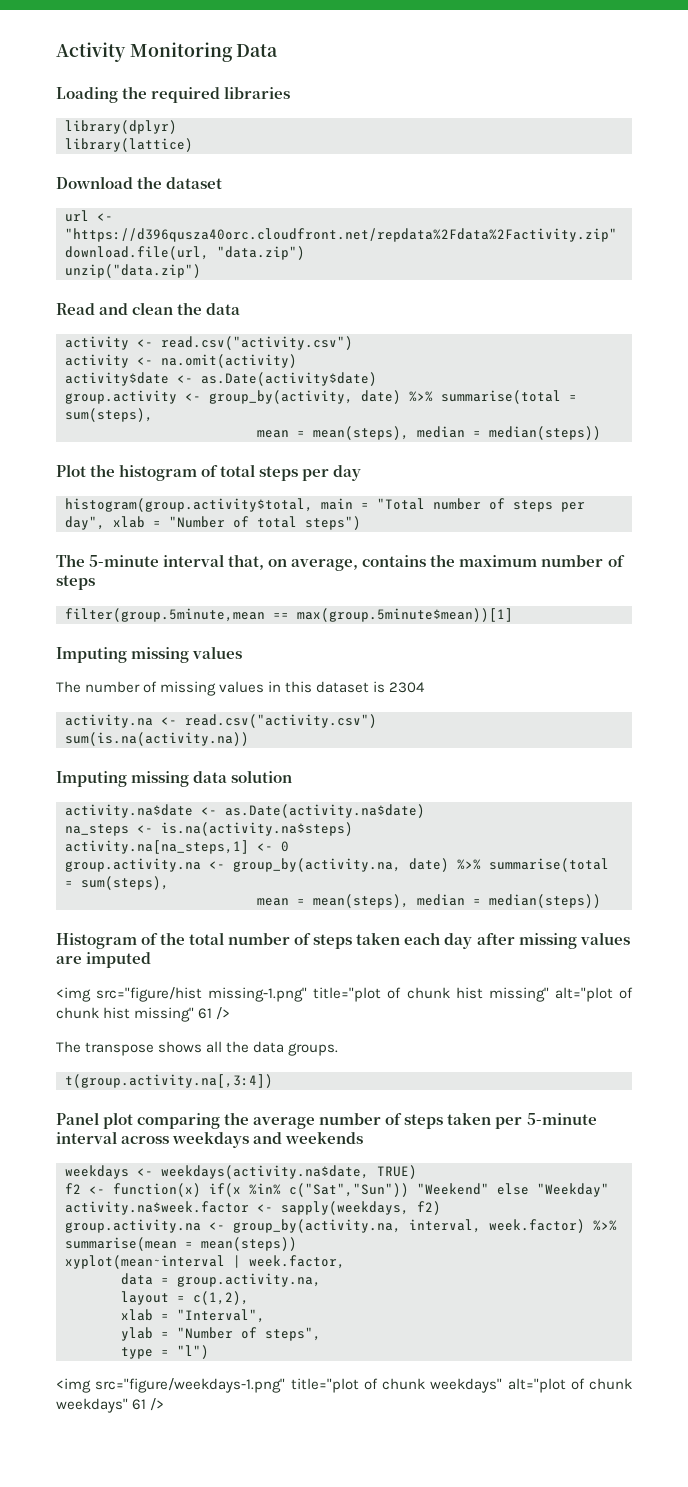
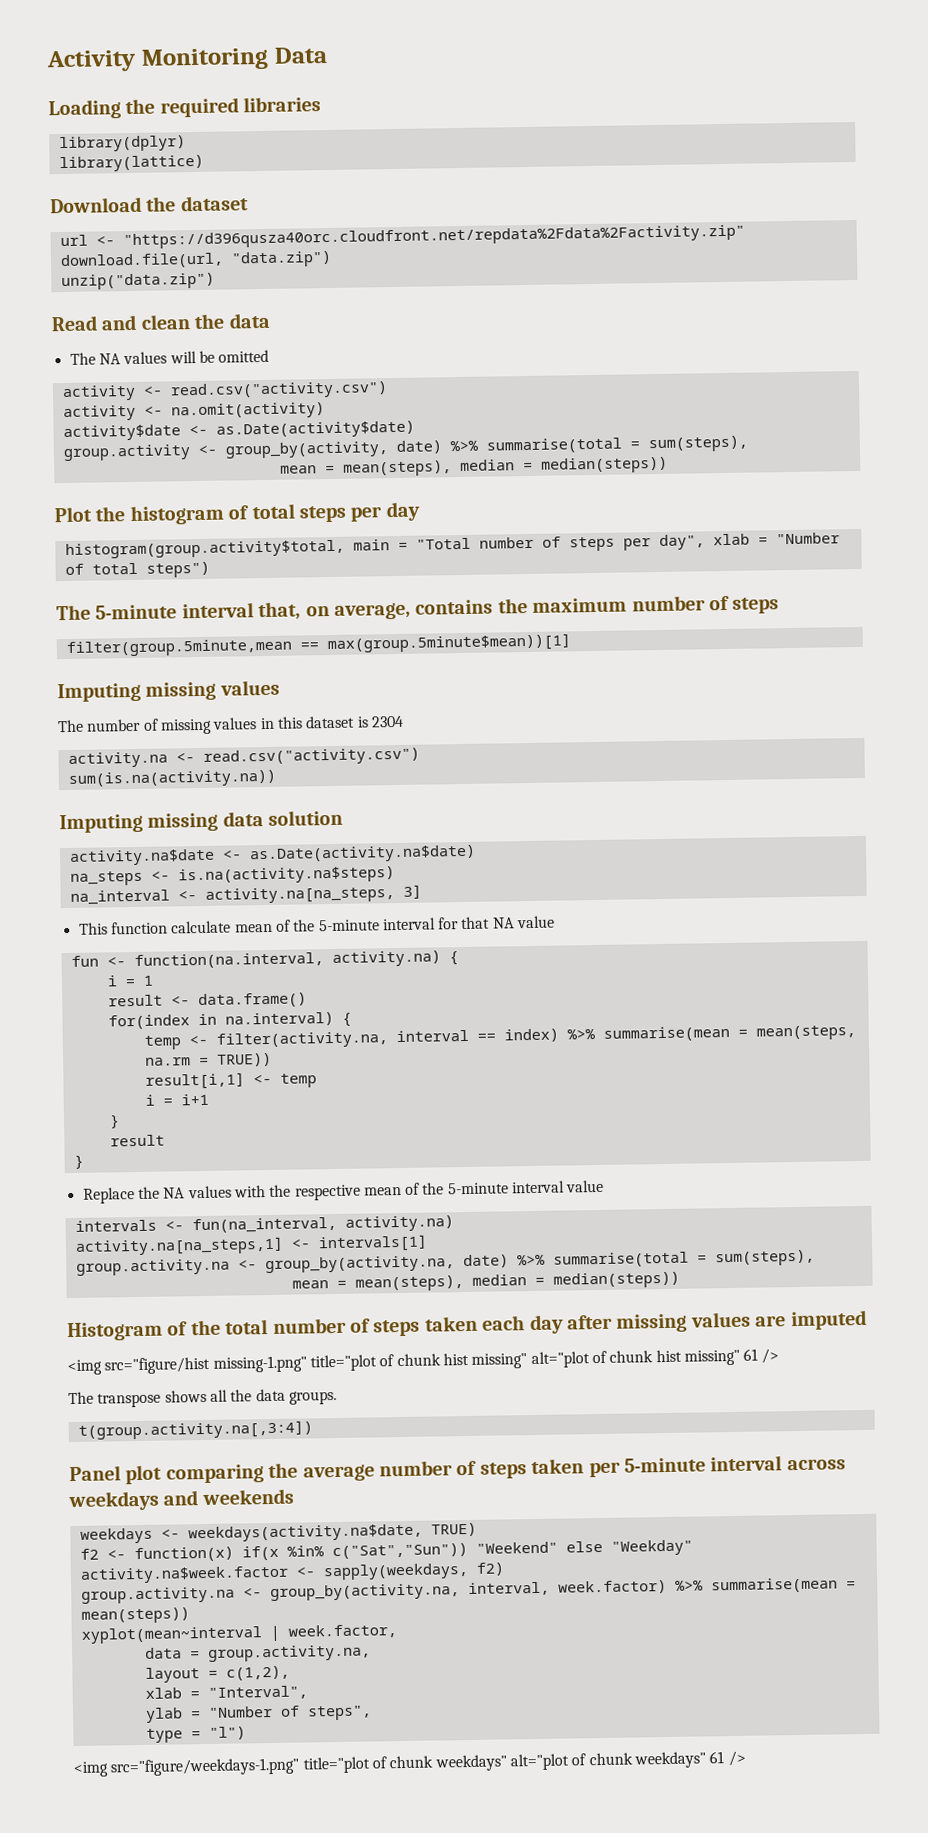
+ The NA values will be omitted
+ na_interval <- activity.na[na_steps, 3]
+ This function calculate mean of the 5-minute interval for that NA value
+ fun <- function(na.interval, activity.na) {
+ i = 1
+ result <- data.frame()
+ for(index in na.interval) {
+ temp <- filter(activity.na, interval == index) %>% summarise(mean = mean(steps, na.rm = TRUE))
+ result[i,1] <- temp
+ i = i+1
+ }
+ result
+ }
+ Replace the NA values with the respective mean of the 5-minute interval value
+ intervals <- fun(na_interval, activity.na)
- activity.na[na_steps,1] <- 0
+ activity.na[na_steps,1] <- intervals[1]

